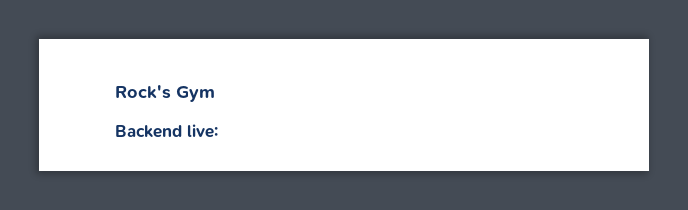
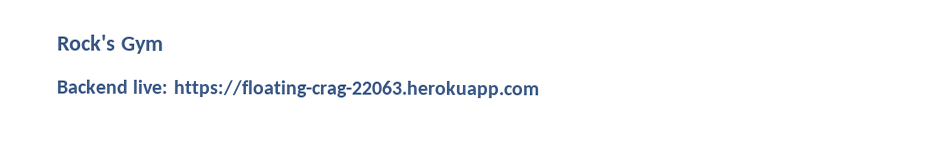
- Backend live:
+ Backend live: https://floating-crag-22063.herokuapp.com

